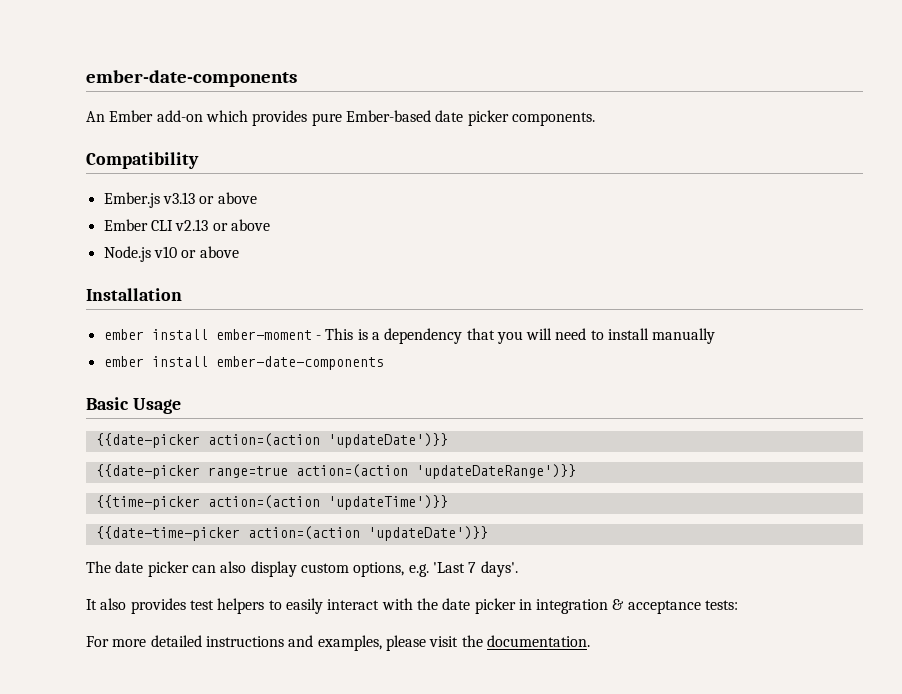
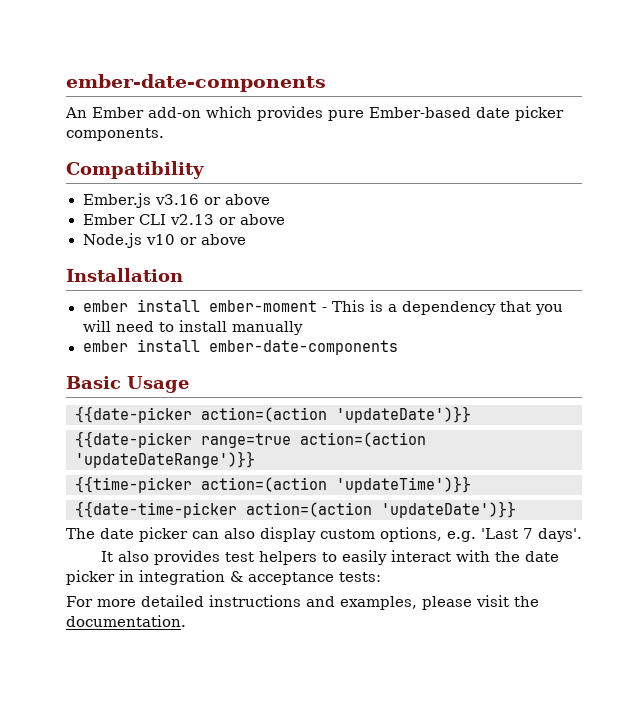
- Ember.js v3.13 or above
+ Ember.js v3.16 or above

